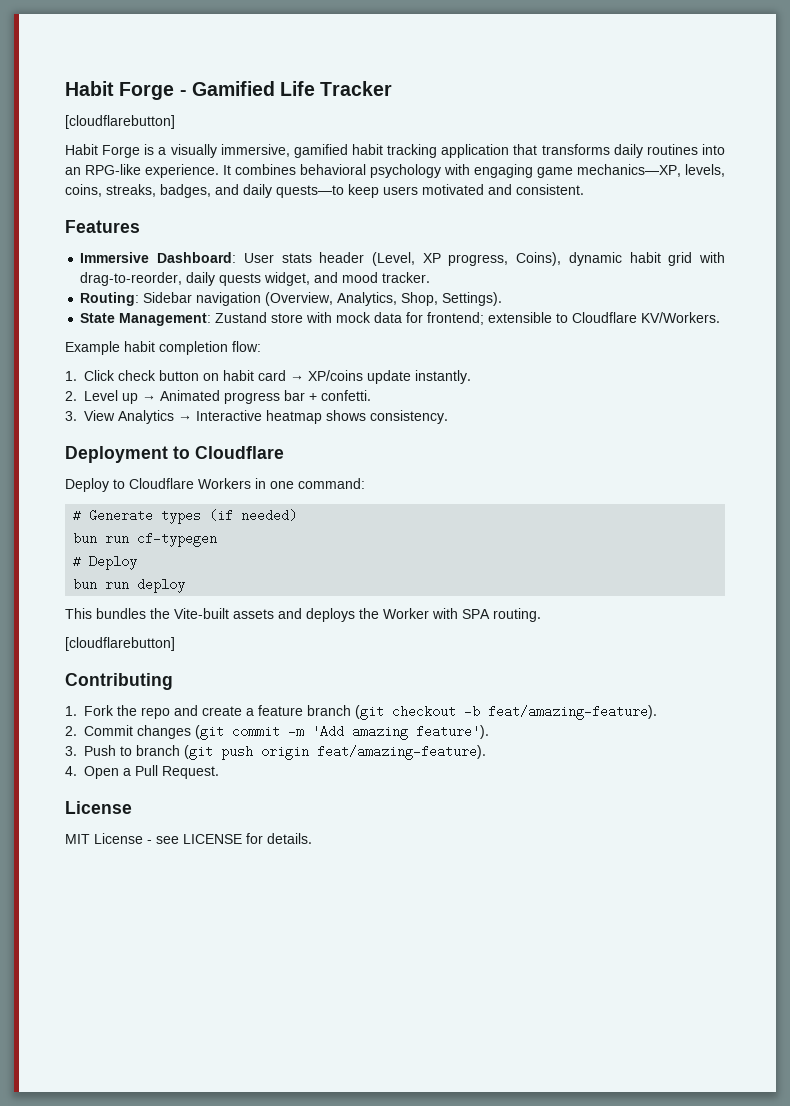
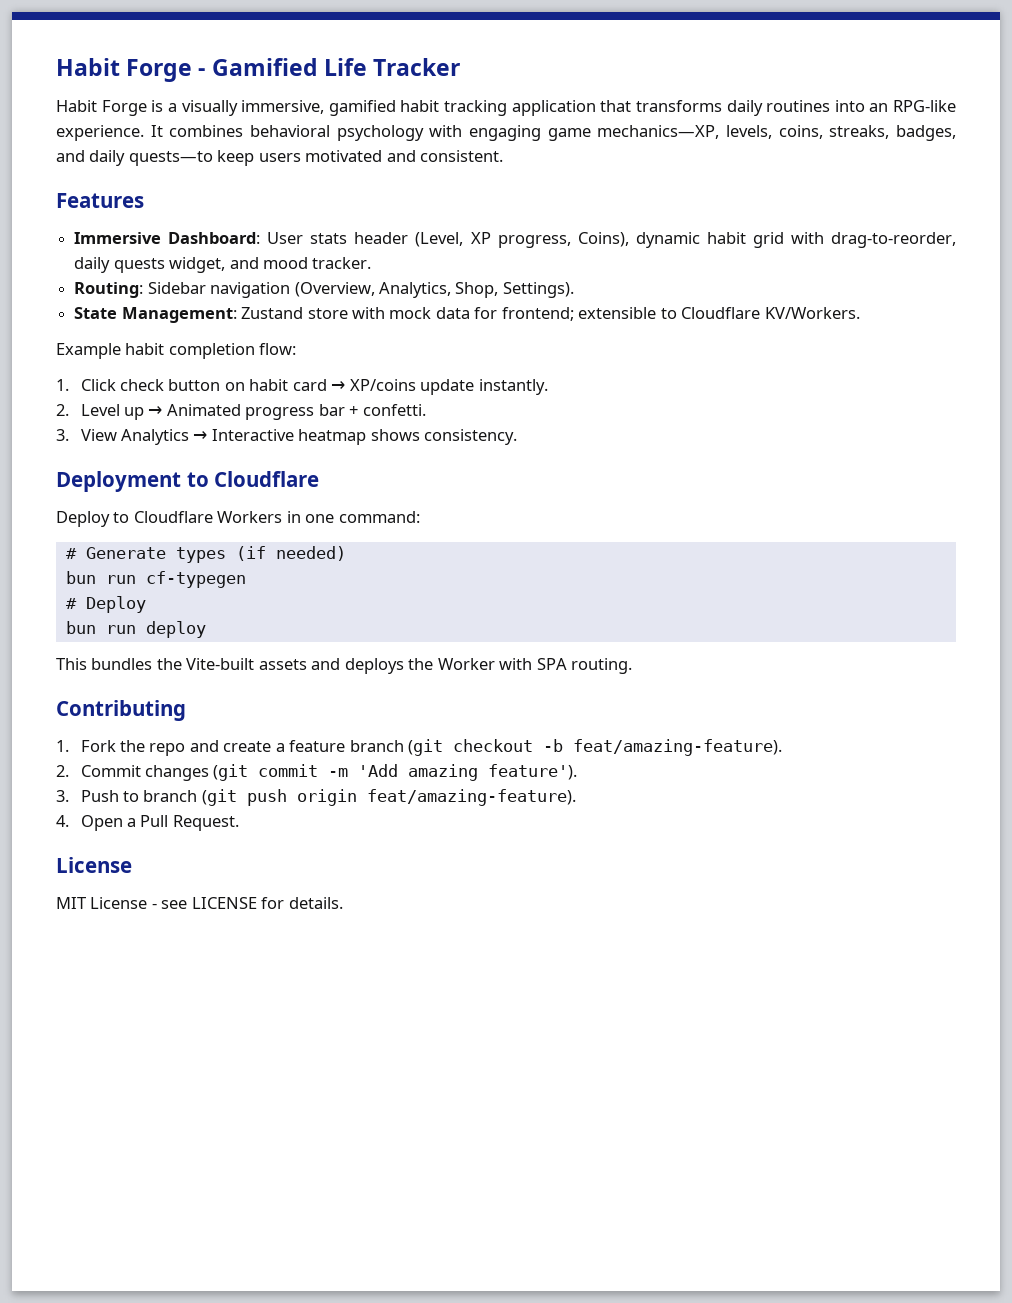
  Habit Forge - Gamified Life Tracker
- [cloudflarebutton]
  This bundles the Vite-built assets and deploys the Worker with SPA routing.
- [cloudflarebutton]

